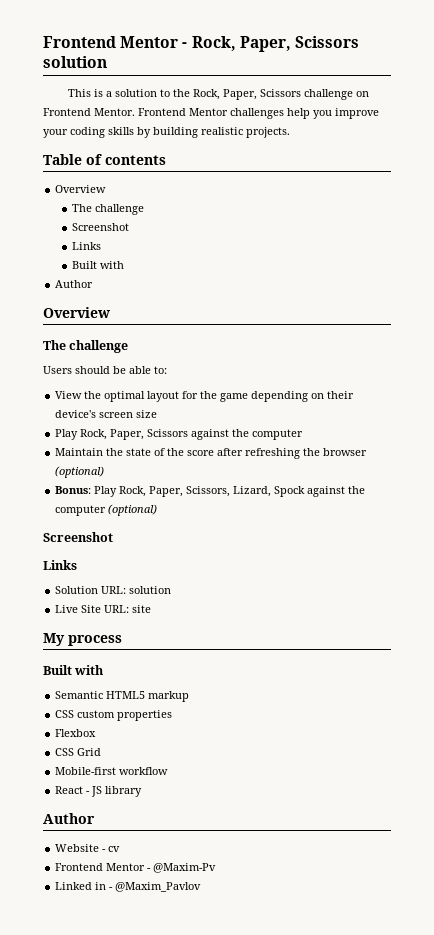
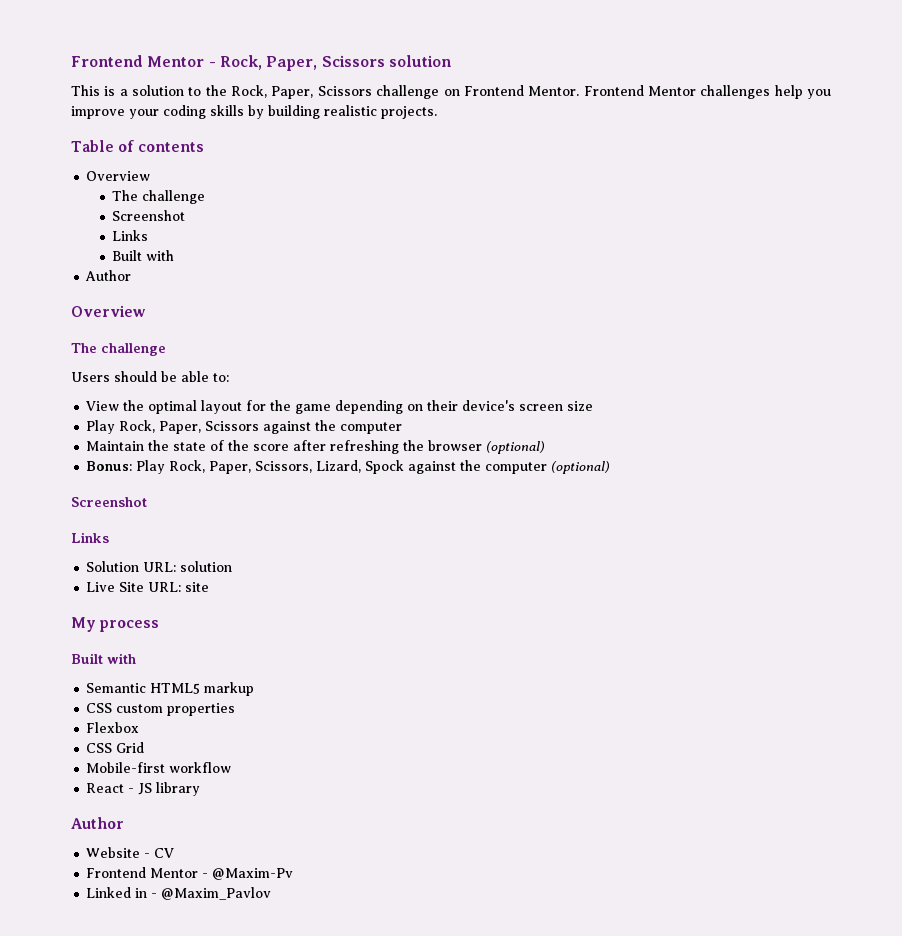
- Website - cv
+ Website - CV

